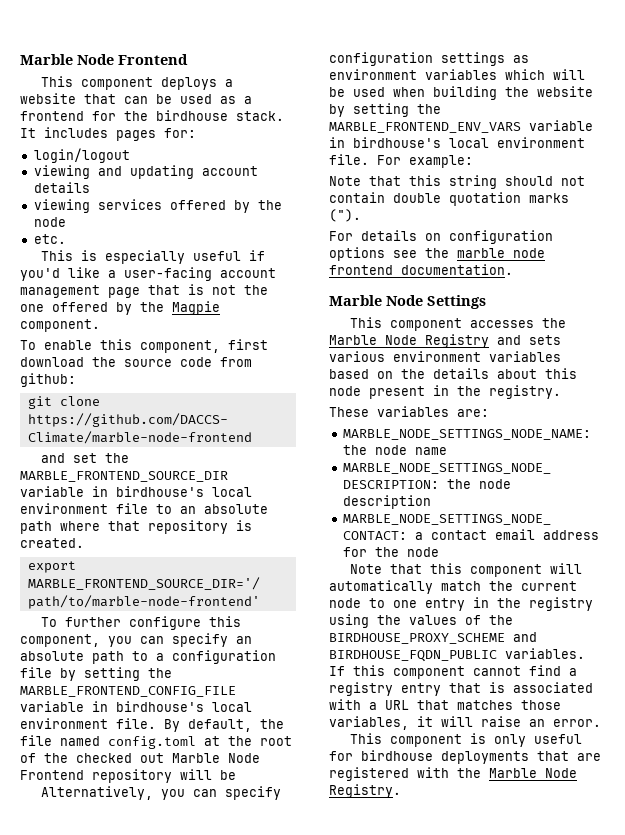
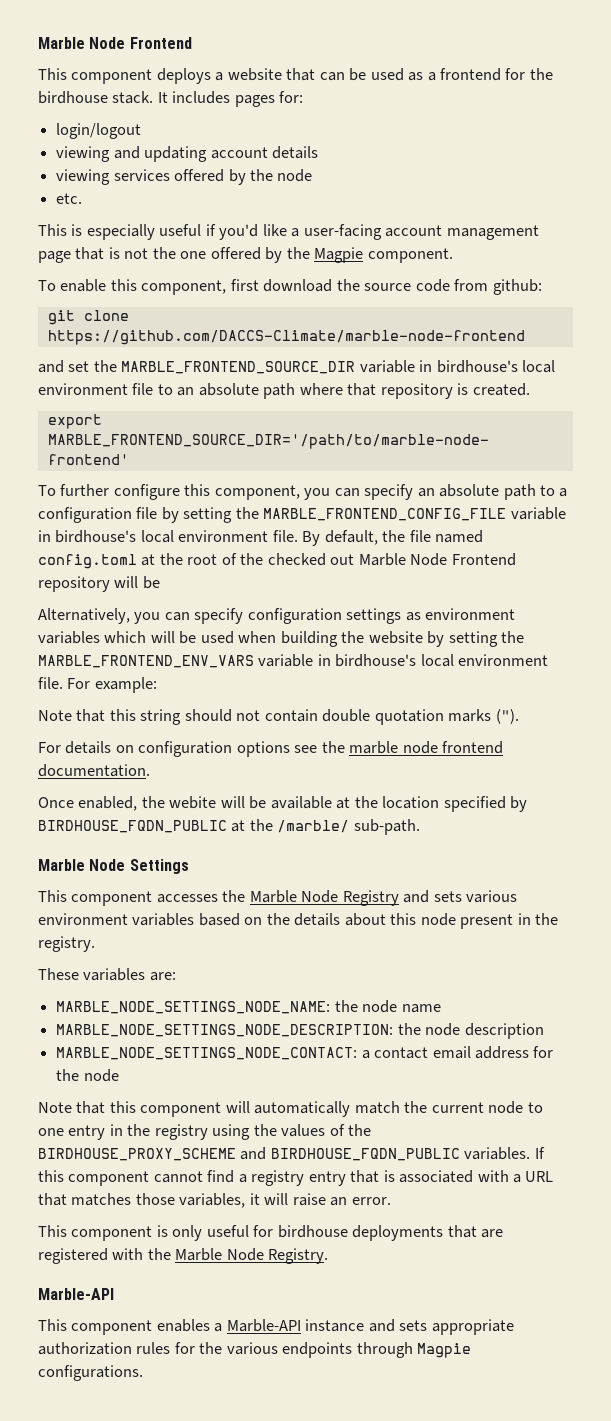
+ Once enabled, the webite will be available at the location specified by BIRDHOUSE_FQDN_PUBLIC at the /marble/ sub-path.
  This component is only useful for birdhouse deployments that are registered with the Marble Node Registry.
+ Marble-API
+ This component enables a Marble-API instance and sets appropriate authorization rules for the various endpoints through Magpie configurations.

